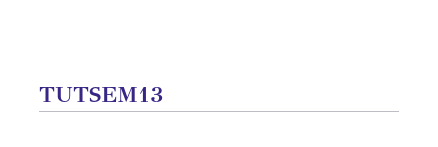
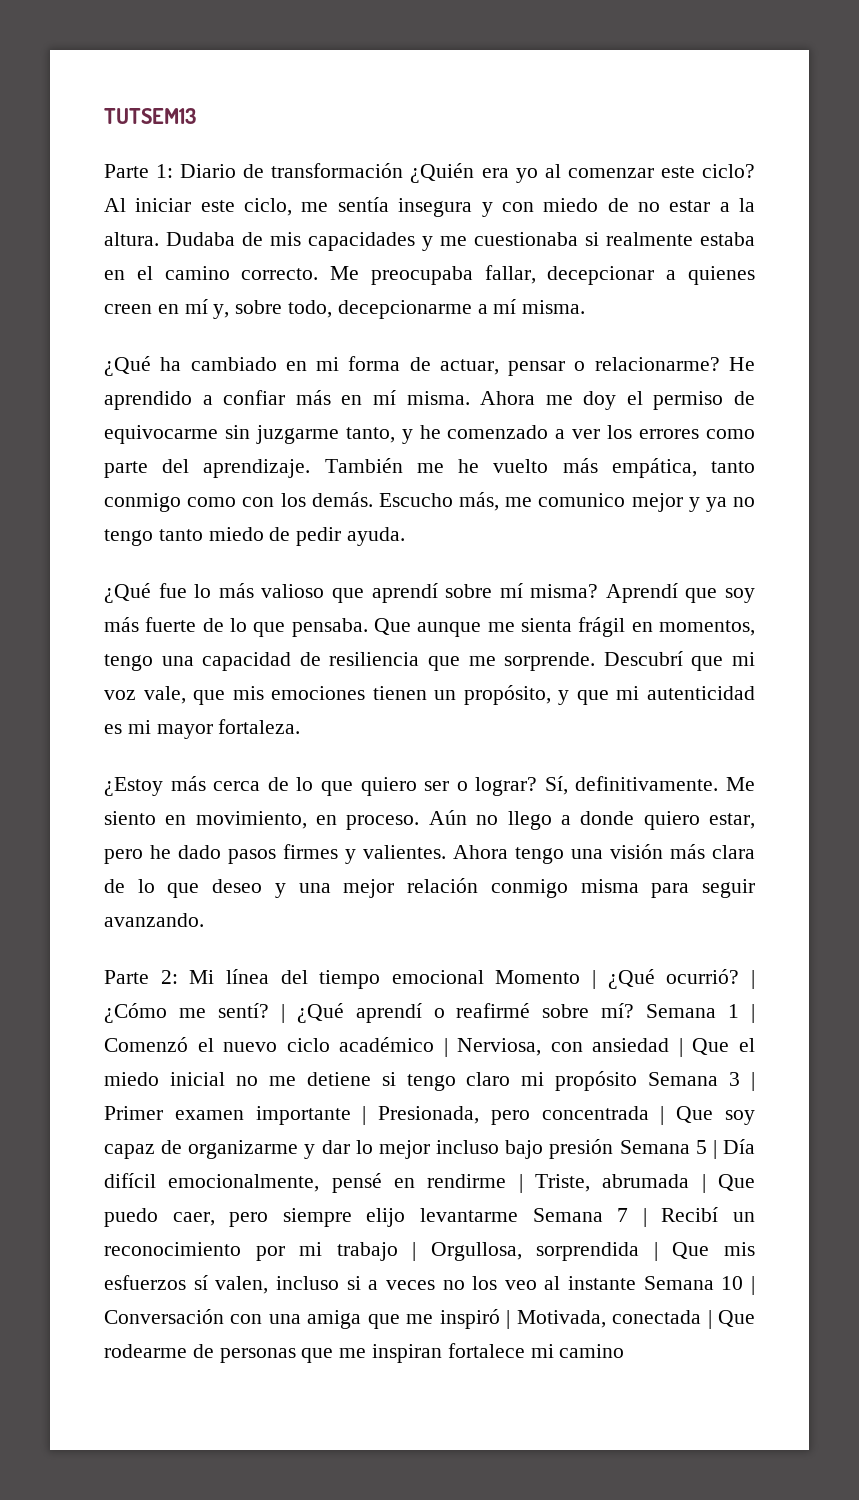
+ Parte 1: Diario de transformación ¿Quién era yo al comenzar este ciclo? Al iniciar este ciclo, me sentía insegura y con miedo de no estar a la altura. Dudaba de mis capacidades y me cuestionaba si realmente estaba en el camino correcto. Me preocupaba fallar, decepcionar a quienes creen en mí y, sobre todo, decepcionarme a mí misma.
+ ¿Qué ha cambiado en mi forma de actuar, pensar o relacionarme? He aprendido a confiar más en mí misma. Ahora me doy el permiso de equivocarme sin juzgarme tanto, y he comenzado a ver los errores como parte del aprendizaje. También me he vuelto más empática, tanto conmigo como con los demás. Escucho más, me comunico mejor y ya no tengo tanto miedo de pedir ayuda.
+ ¿Qué fue lo más valioso que aprendí sobre mí misma? Aprendí que soy más fuerte de lo que pensaba. Que aunque me sienta frágil en momentos, tengo una capacidad de resiliencia que me sorprende. Descubrí que mi voz vale, que mis emociones tienen un propósito, y que mi autenticidad es mi mayor fortaleza.
+ ¿Estoy más cerca de lo que quiero ser o lograr? Sí, definitivamente. Me siento en movimiento, en proceso. Aún no llego a donde quiero estar, pero he dado pasos firmes y valientes. Ahora tengo una visión más clara de lo que deseo y una mejor relación conmigo misma para seguir avanzando.
+ Parte 2: Mi línea del tiempo emocional Momento | ¿Qué ocurrió? | ¿Cómo me sentí? | ¿Qué aprendí o reafirmé sobre mí? Semana 1 | Comenzó el nuevo ciclo académico | Nerviosa, con ansiedad | Que el miedo inicial no me detiene si tengo claro mi propósito Semana 3 | Primer examen importante | Presionada, pero concentrada | Que soy capaz de organizarme y dar lo mejor incluso bajo presión Semana 5 | Día difícil emocionalmente, pensé en rendirme | Triste, abrumada | Que puedo caer, pero siempre elijo levantarme Semana 7 | Recibí un reconocimiento por mi trabajo | Orgullosa, sorprendida | Que mis esfuerzos sí valen, incluso si a veces no los veo al instante Semana 10 | Conversación con una amiga que me inspiró | Motivada, conectada | Que rodearme de personas que me inspiran fortalece mi camino

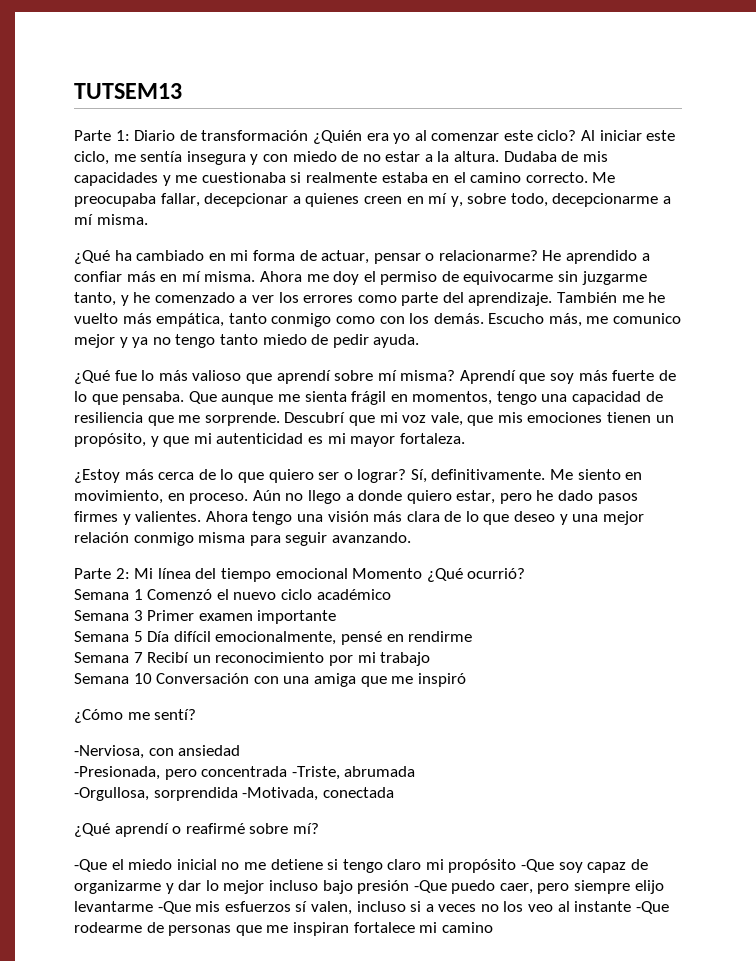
- Mi línea del tiempo emocional Momento | ¿Qué ocurrió? | ¿Cómo me sentí? | ¿Qué aprendí o reafirmé sobre mí? Semana 1 | Comenzó el nuevo ciclo académico | Nerviosa, con ansiedad | Que el miedo inicial no me detiene si tengo claro mi propósito Semana 3 | Primer examen importante | Presionada, pero concentrada | Que soy capaz de organizarme y dar lo mejor incluso bajo presión Semana 5 | Día difícil emocionalmente, pensé en rendirme | Triste, abrumada | Que puedo caer, pero siempre elijo levantarme Semana 7 | Recibí un reconocimiento por mi trabajo | Orgullosa, sorprendida | Que mis esfuerzos sí valen, incluso si a veces no los veo al instante Semana 10 | Conversación con una amiga que me inspiró | Motivada, conectada | Que rodearme de personas que me inspiran fortalece mi camino
+ Mi línea del tiempo emocional Momento ¿Qué ocurrió?
+ Semana 1 Comenzó el nuevo ciclo académico
+ Semana 3 Primer examen importante
+ Semana 5 Día difícil emocionalmente, pensé en rendirme
+ Semana 7 Recibí un reconocimiento por mi trabajo
+ Semana 10 Conversación con una amiga que me inspiró
+ ¿Cómo me sentí?
+ -Nerviosa, con ansiedad
+ -Presionada, pero concentrada -Triste, abrumada
+ -Orgullosa, sorprendida -Motivada, conectada
+ ¿Qué aprendí o reafirmé sobre mí?
+ -Que el miedo inicial no me detiene si tengo claro mi propósito -Que soy capaz de organizarme y dar lo mejor incluso bajo presión -Que puedo caer, pero siempre elijo levantarme -Que mis esfuerzos sí valen, incluso si a veces no los veo al instante -Que rodearme de personas que me inspiran fortalece mi camino

